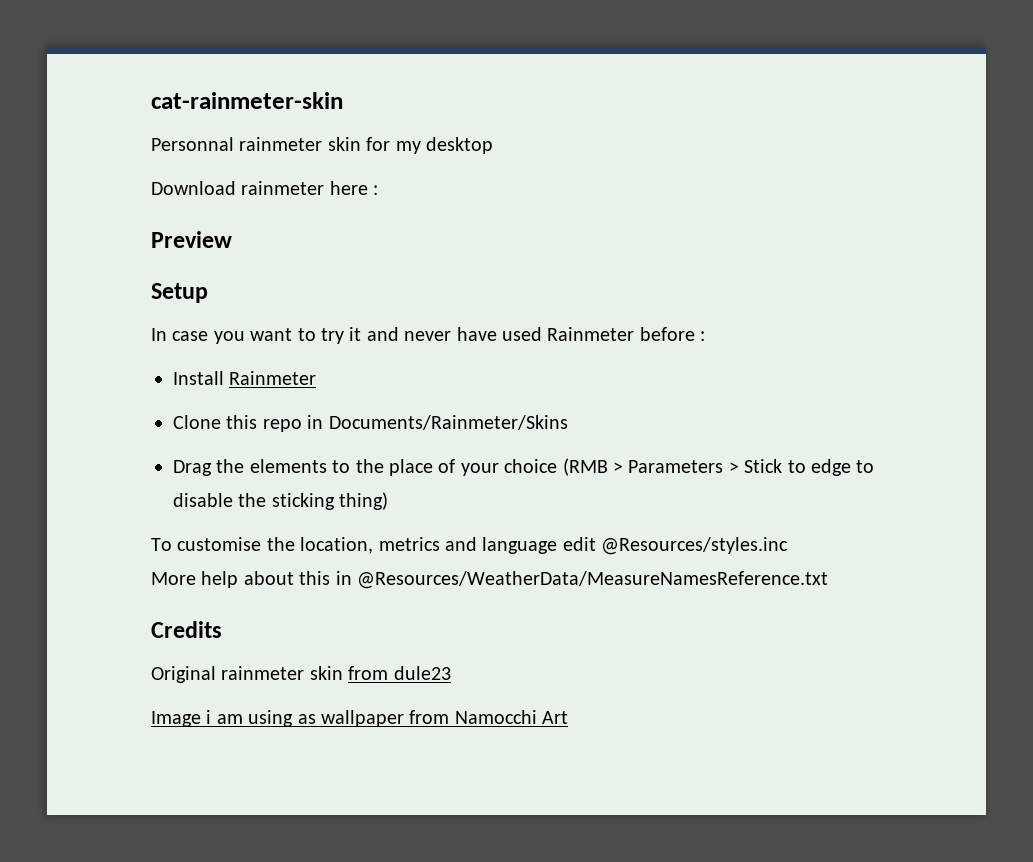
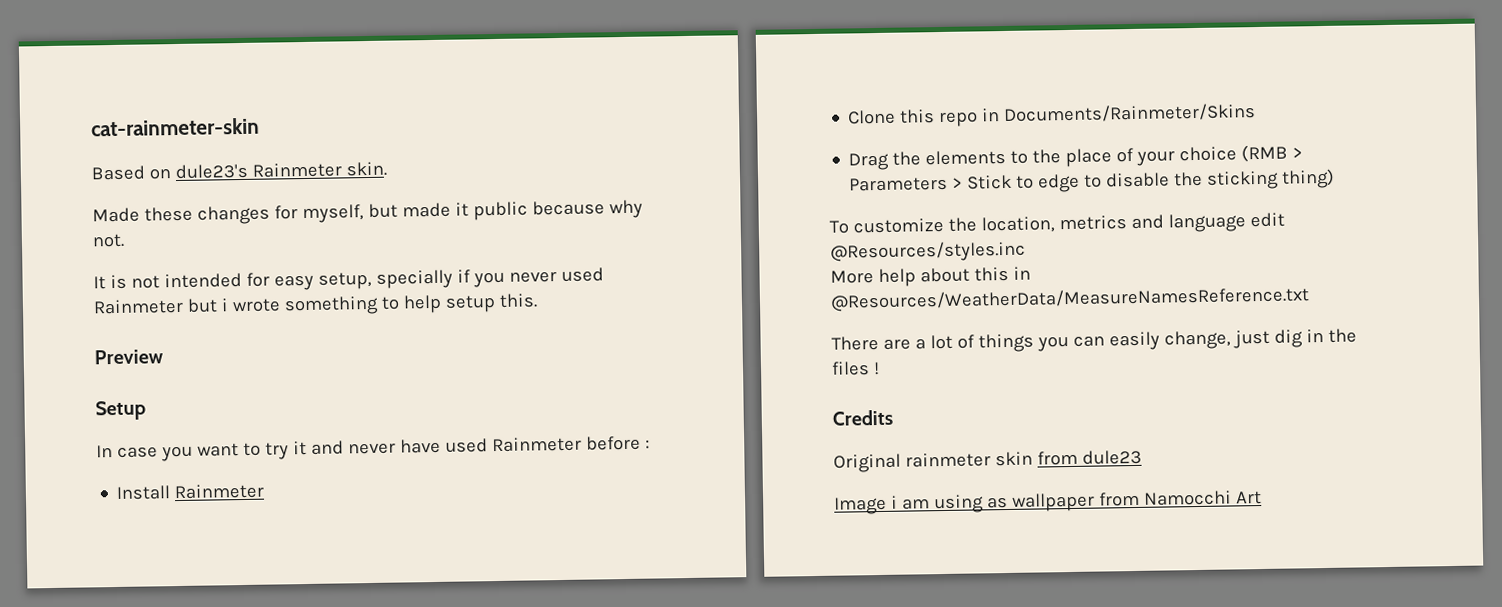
- Personnal rainmeter skin for my desktop
- Download rainmeter here :
+ Based on dule23's Rainmeter skin.
+ Made these changes for myself, but made it public because why not.
+ It is not intended for easy setup, specially if you never used Rainmeter but i wrote something to help setup this.
- To customise the location, metrics and language edit @Resources/styles.inc
+ To customize the location, metrics and language edit @Resources/styles.inc
+ There are a lot of things you can easily change, just dig in the files !

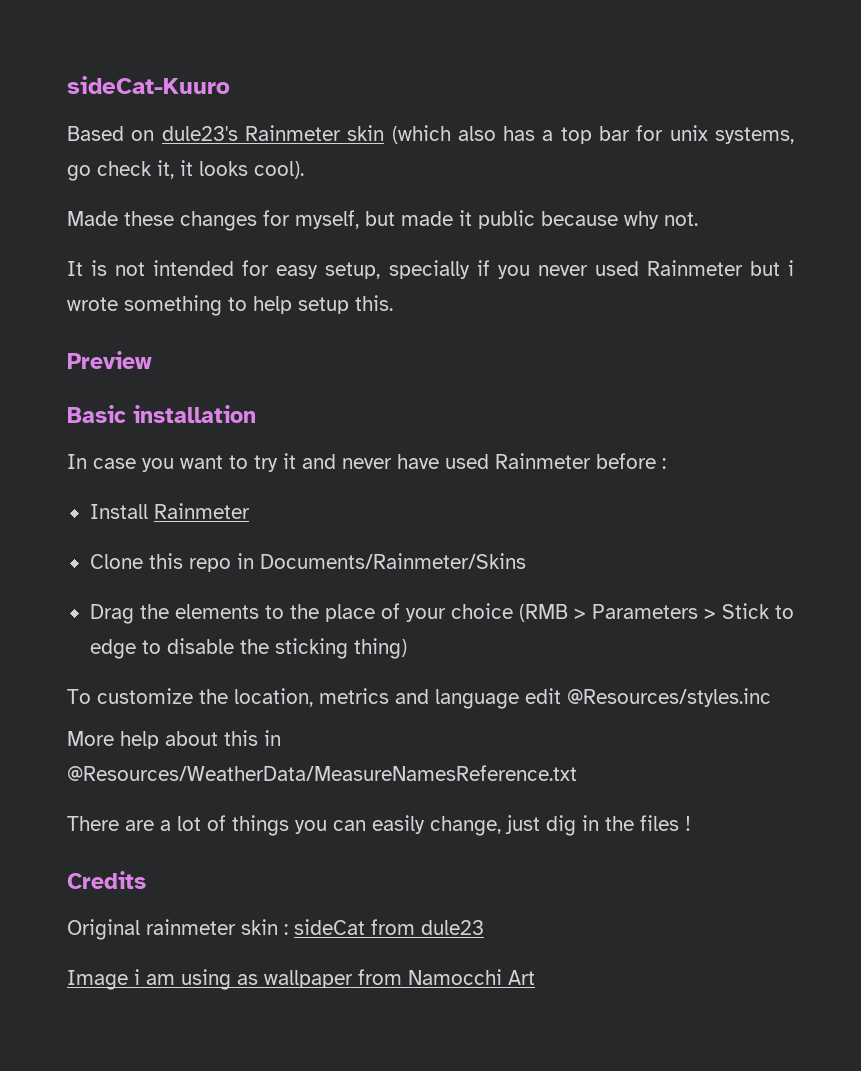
- cat-rainmeter-skin
+ sideCat-Kuuro
- Based on dule23's Rainmeter skin.
+ Based on dule23's Rainmeter skin (which also has a top bar for unix systems, go check it, it looks cool).
- Setup
+ Basic installation
- Original rainmeter skin from dule23
+ Original rainmeter skin : sideCat from dule23

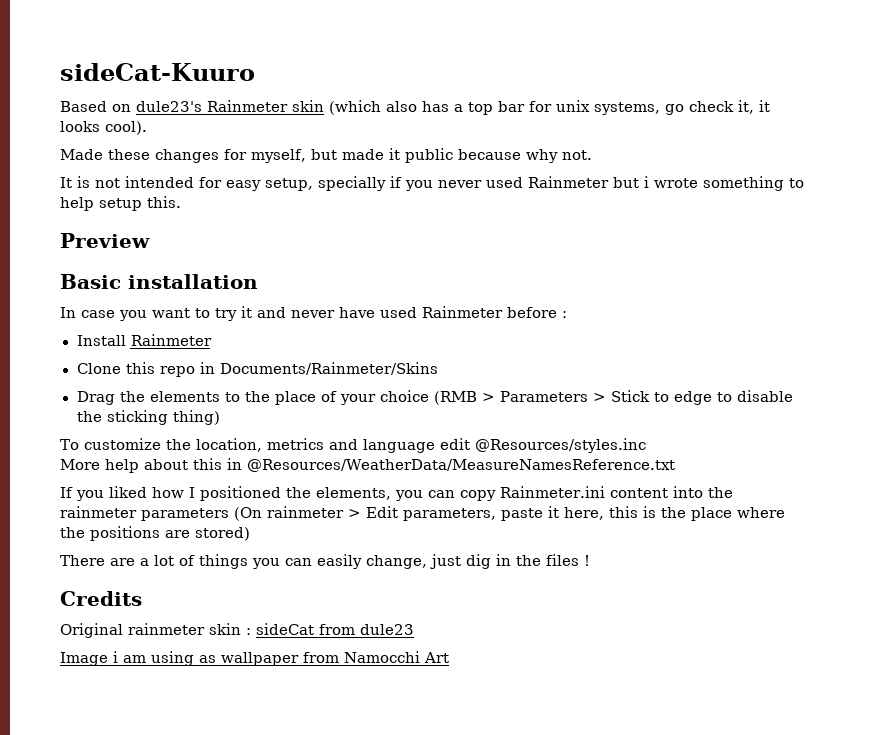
+ If you liked how I positioned the elements, you can copy Rainmeter.ini content into the rainmeter parameters (On rainmeter > Edit parameters, paste it here, this is the place where the positions are stored)

